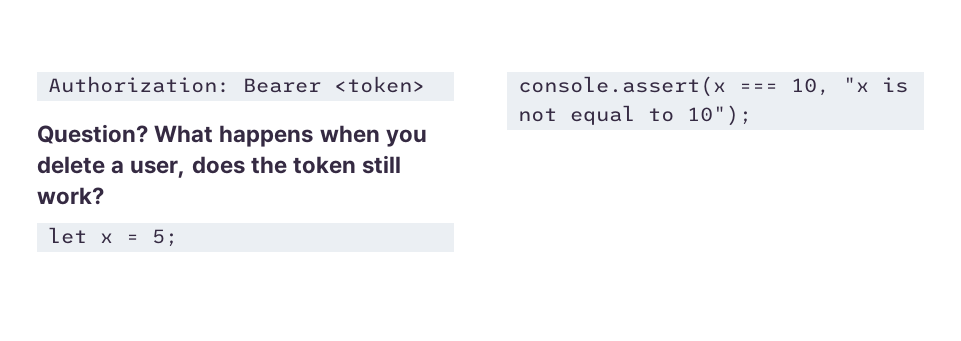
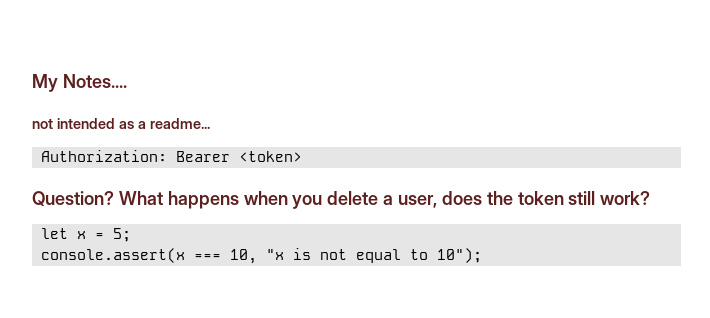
+ My Notes....
+ not intended as a readme...

